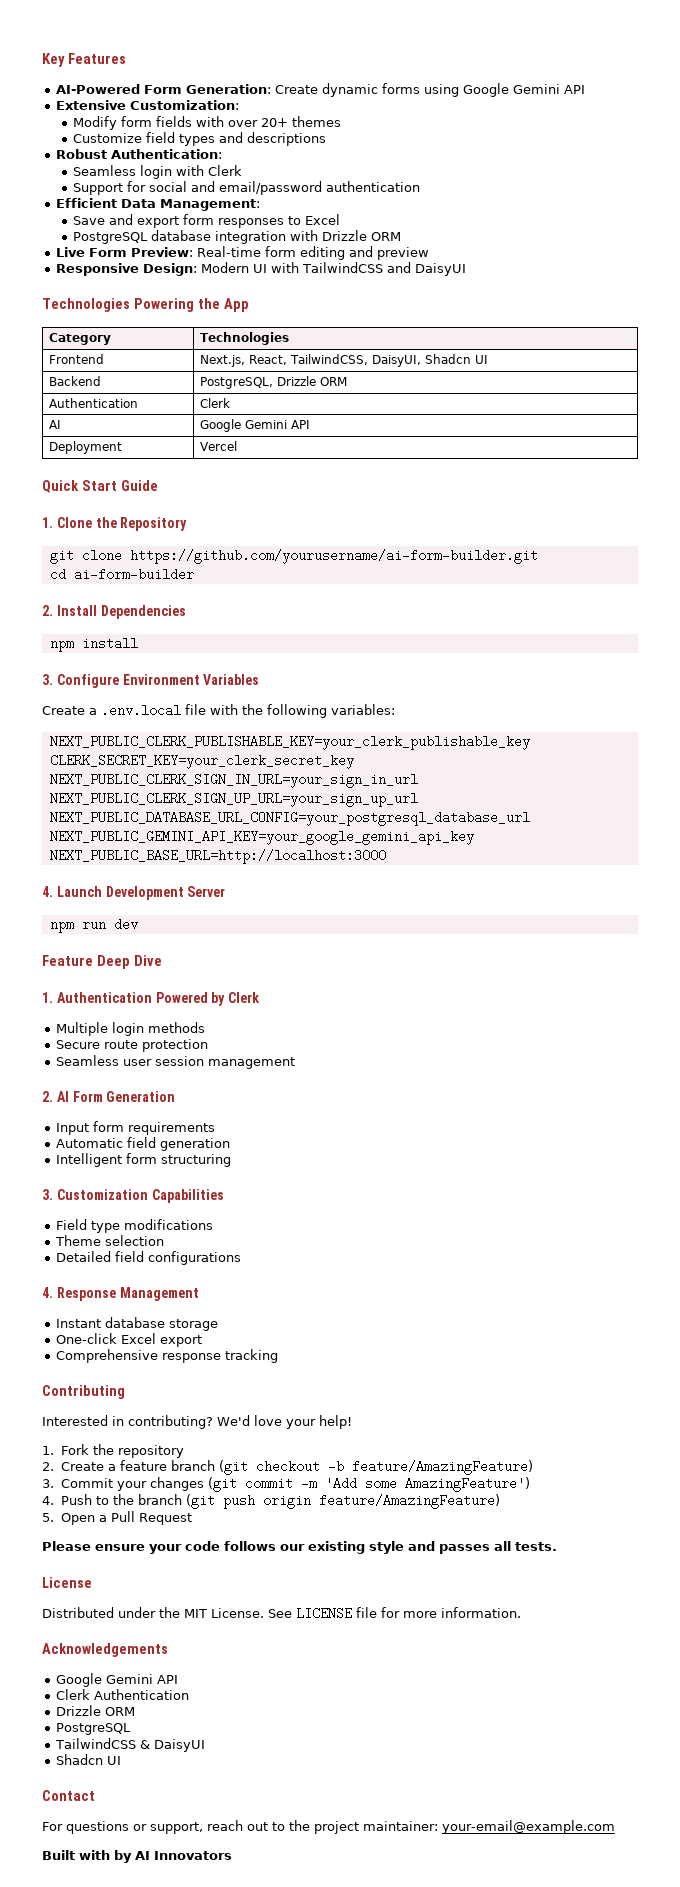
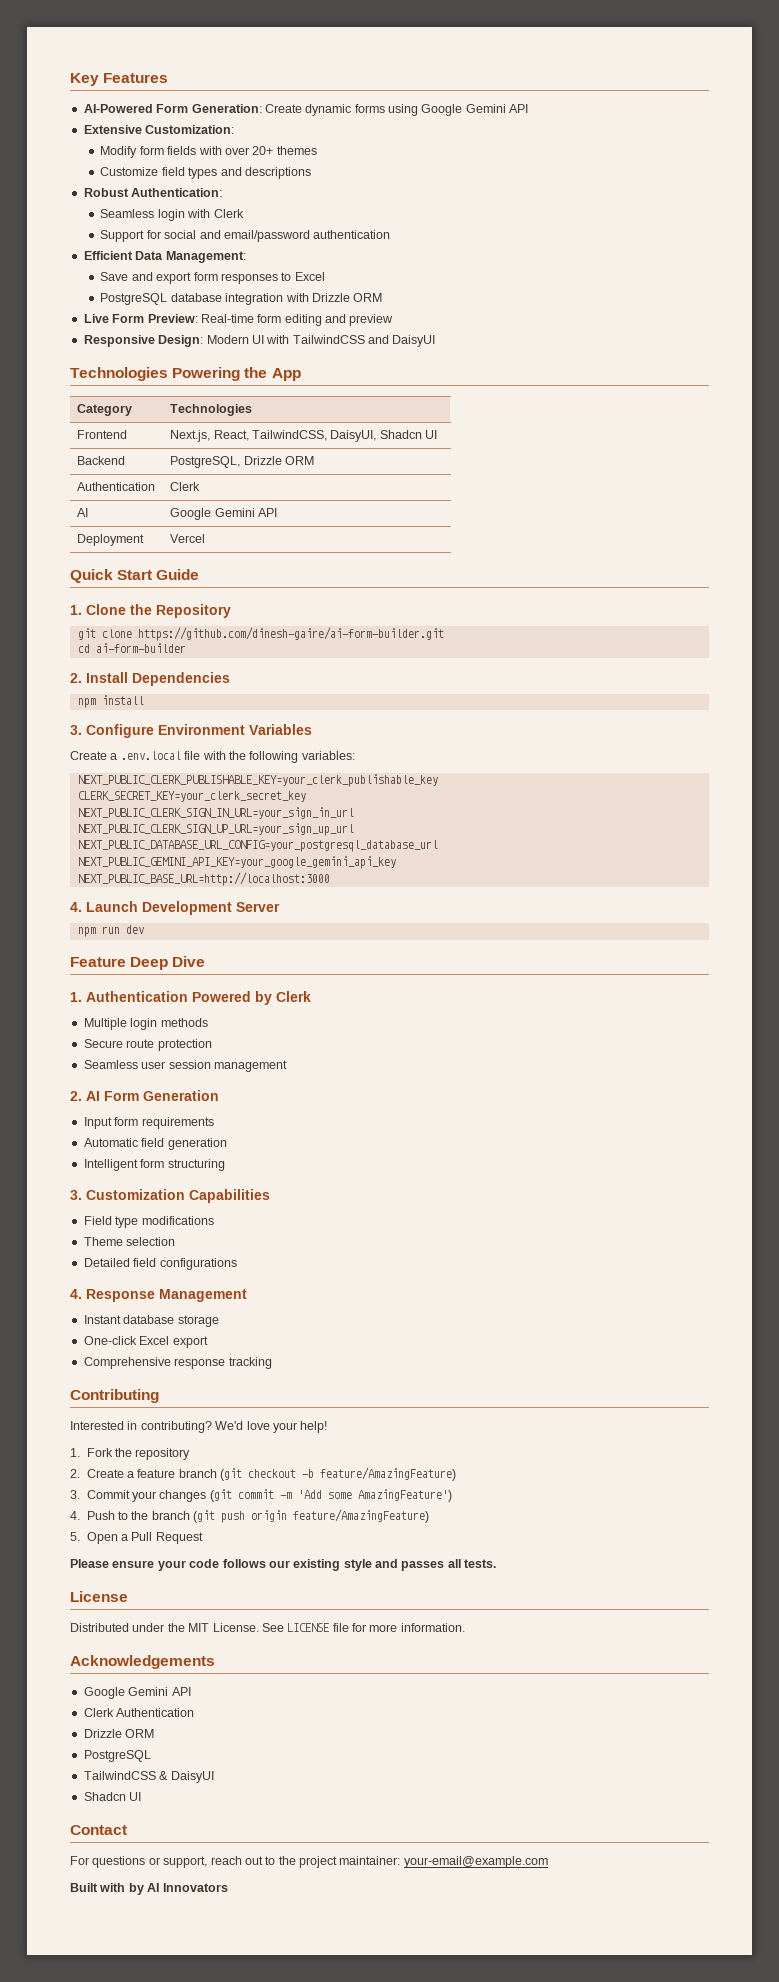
- git clone https://github.com/yourusername/ai-form-builder.git
+ git clone https://github.com/dinesh-gaire/ai-form-builder.git

